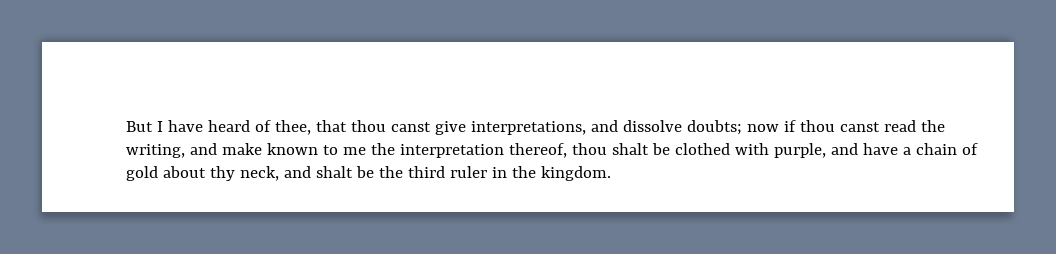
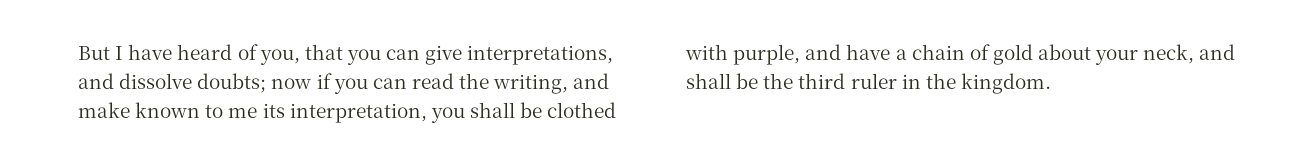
- But I have heard of thee, that thou canst give interpretations, and dissolve doubts; now if thou canst read the writing, and make known to me the interpretation thereof, thou shalt be clothed with purple, and have a chain of gold about thy neck, and shalt be the third ruler in the kingdom.
+ But I have heard of you, that you can give interpretations, and dissolve doubts; now if you can read the writing, and make known to me its interpretation, you shall be clothed with purple, and have a chain of gold about your neck, and shall be the third ruler in the kingdom.

